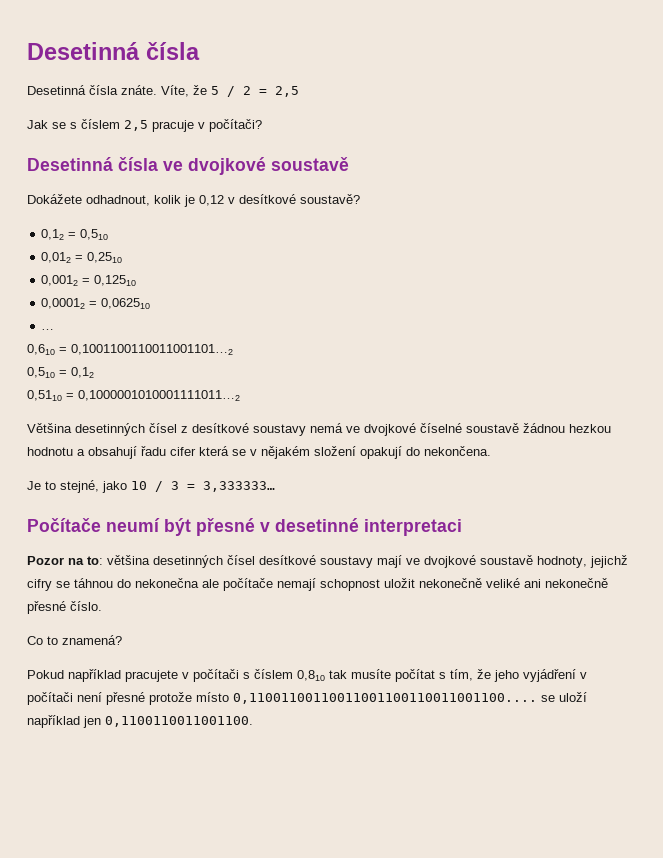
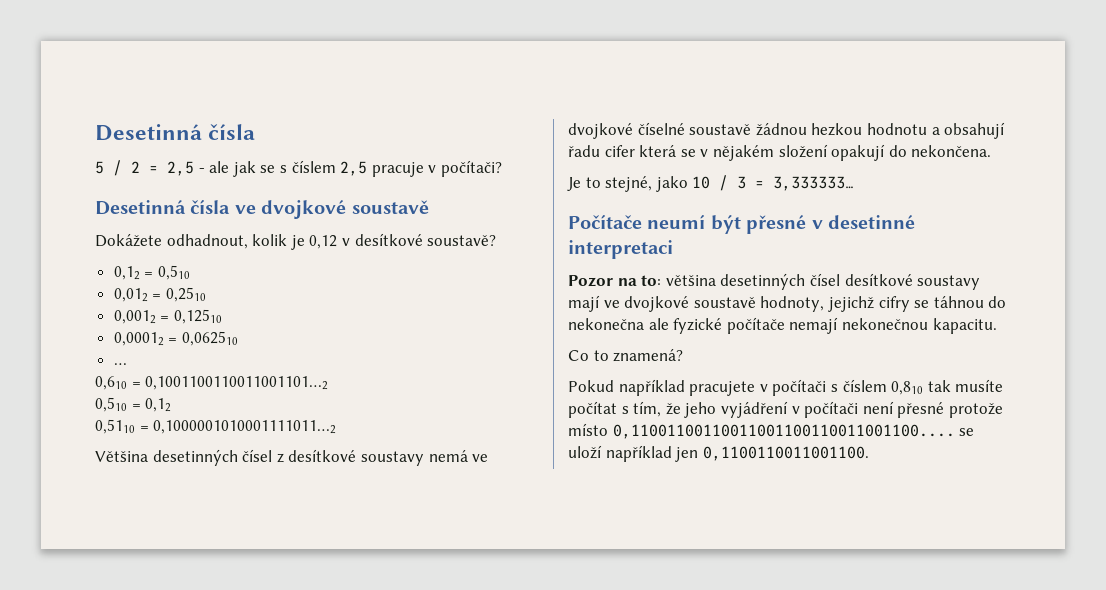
- Desetinná čísla znáte. Víte, že 5 / 2 = 2,5
- Jak se s číslem 2,5 pracuje v počítači?
+ 5 / 2 = 2,5 - ale jak se s číslem 2,5 pracuje v počítači?
- Pozor na to: většina desetinných čísel desítkové soustavy mají ve dvojkové soustavě hodnoty, jejichž cifry se táhnou do nekonečna ale počítače nemají schopnost uložit nekonečně veliké ani nekonečně přesné číslo.
+ Pozor na to: většina desetinných čísel desítkové soustavy mají ve dvojkové soustavě hodnoty, jejichž cifry se táhnou do nekonečna ale fyzické počítače nemají nekonečnou kapacitu.

